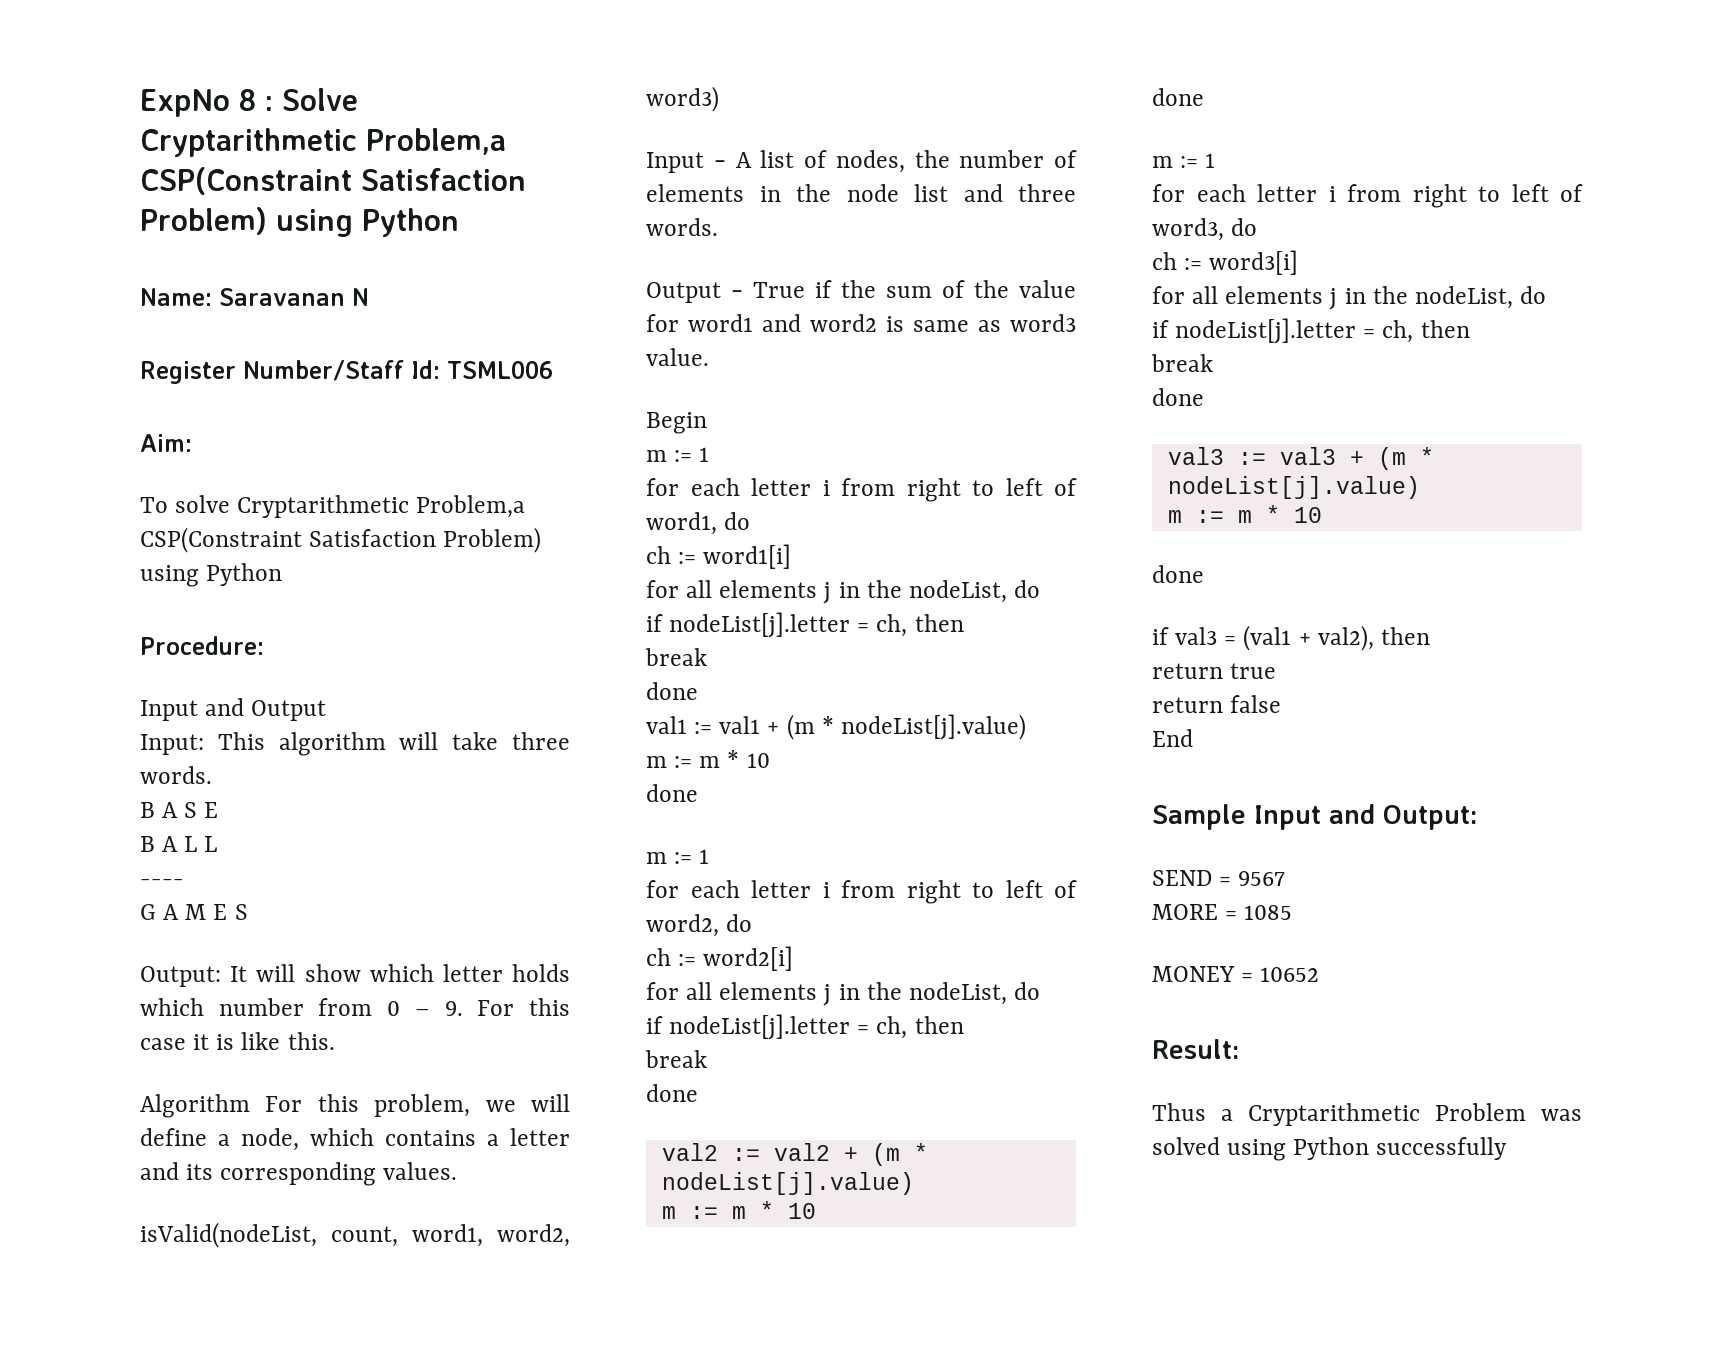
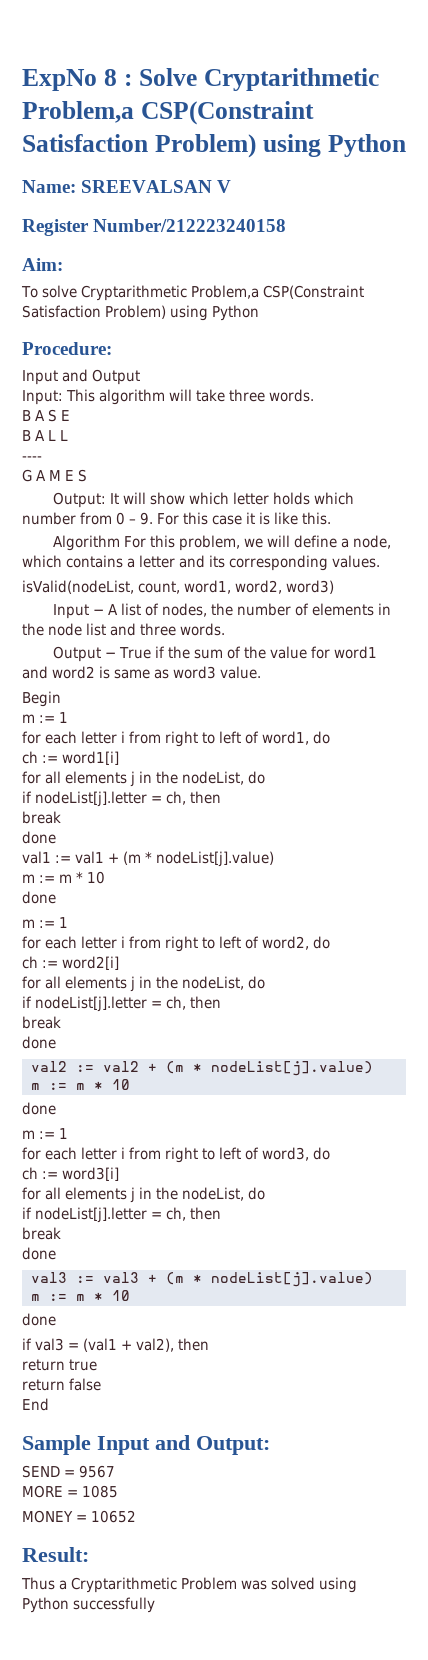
- Name: Saravanan N
+ Name: SREEVALSAN V
- Register Number/Staff Id: TSML006
+ Register Number/212223240158

